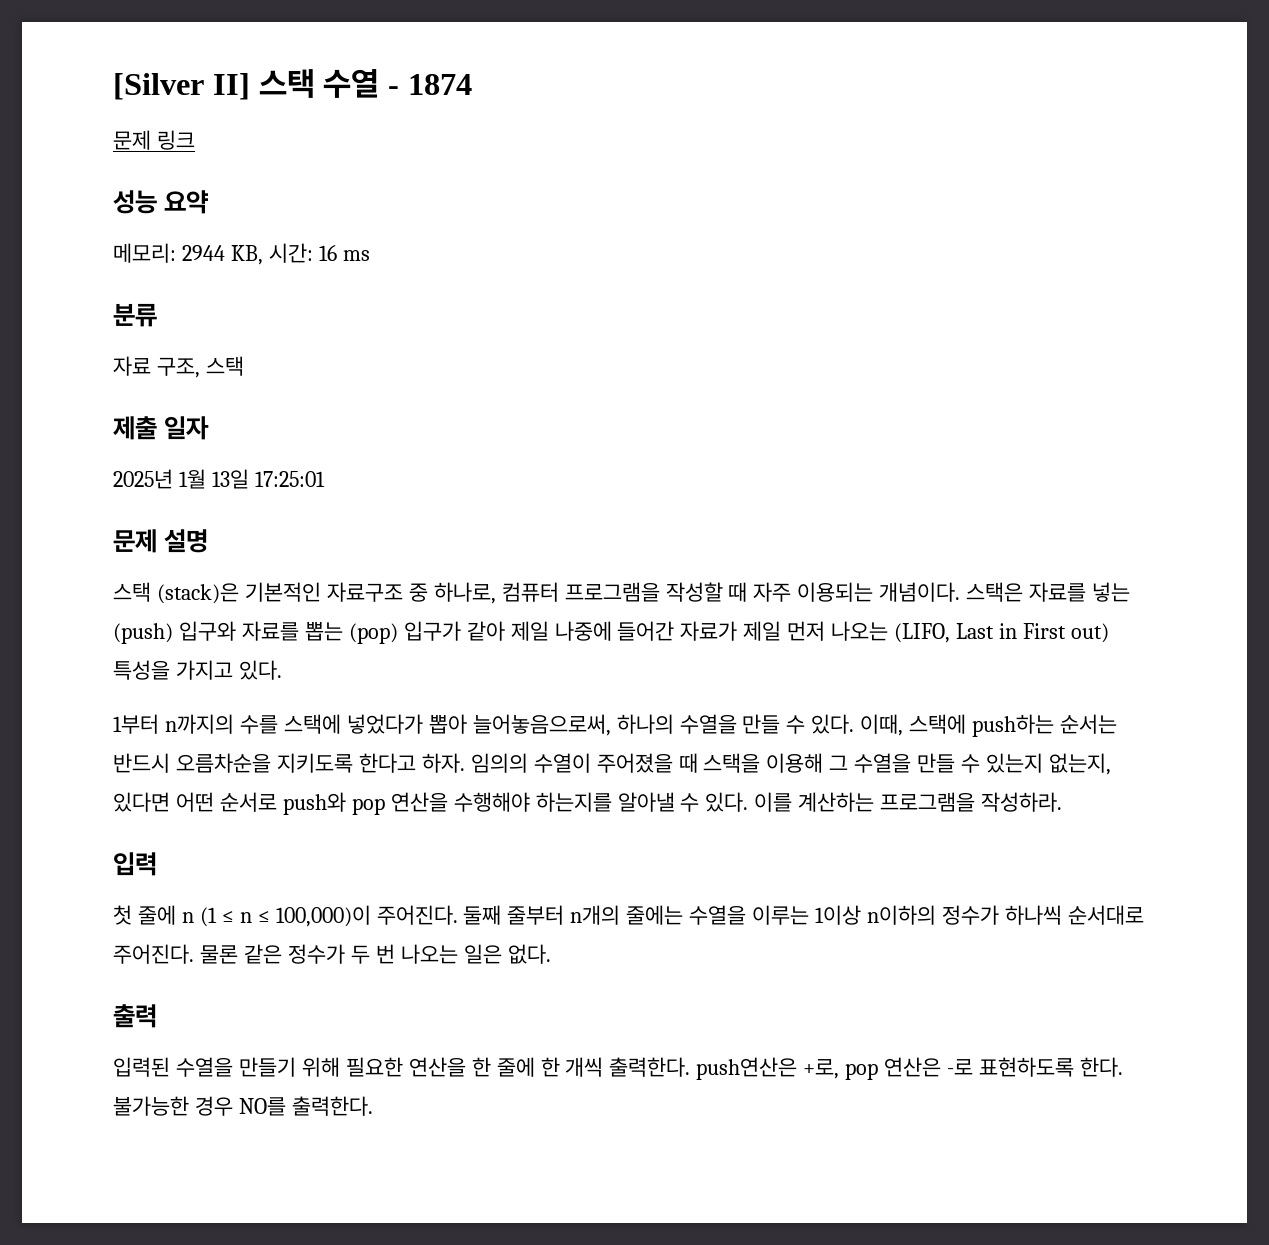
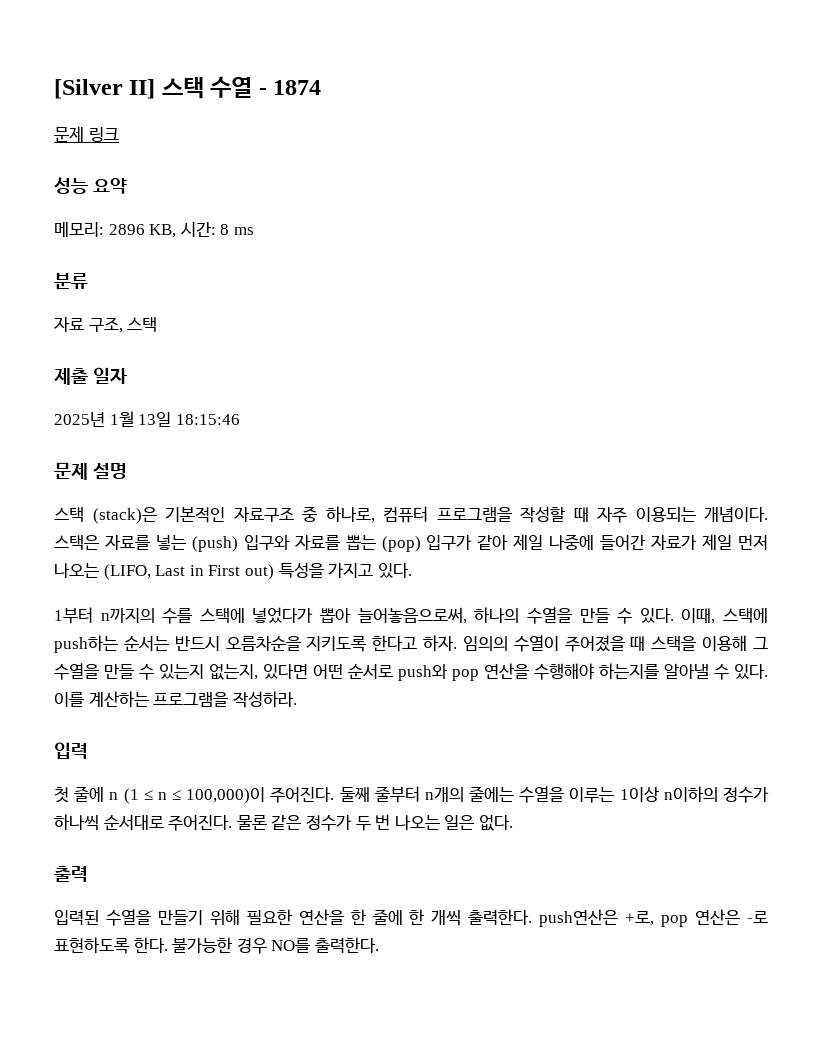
- 메모리: 2944 KB, 시간: 16 ms
+ 메모리: 2896 KB, 시간: 8 ms
- 2025년 1월 13일 17:25:01
+ 2025년 1월 13일 18:15:46

